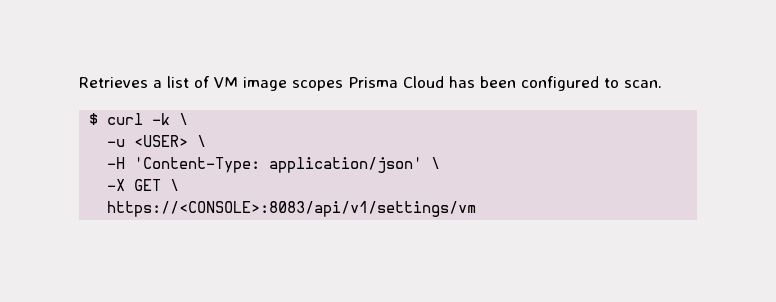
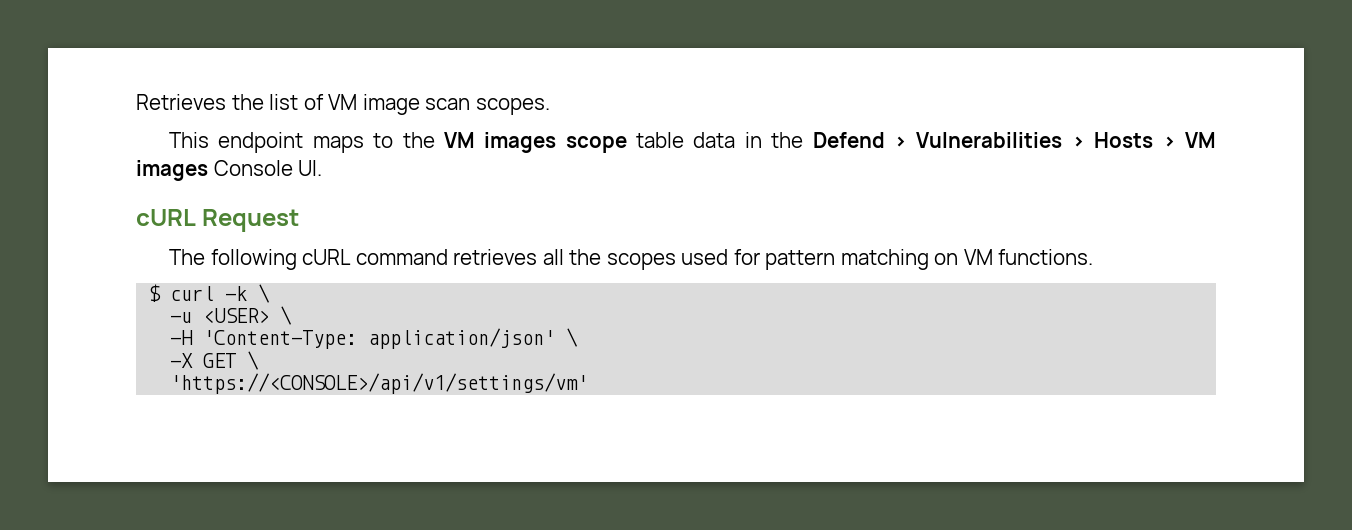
- Retrieves a list of VM image scopes Prisma Cloud has been configured to scan.
+ Retrieves the list of VM image scan scopes.
+ This endpoint maps to the VM images scope table data in the Defend > Vulnerabilities > Hosts > VM images Console UI.
+ cURL Request
+ The following cURL command retrieves all the scopes used for pattern matching on VM functions.
- https://<CONSOLE>:8083/api/v1/settings/vm
+ 'https://<CONSOLE>/api/v1/settings/vm'

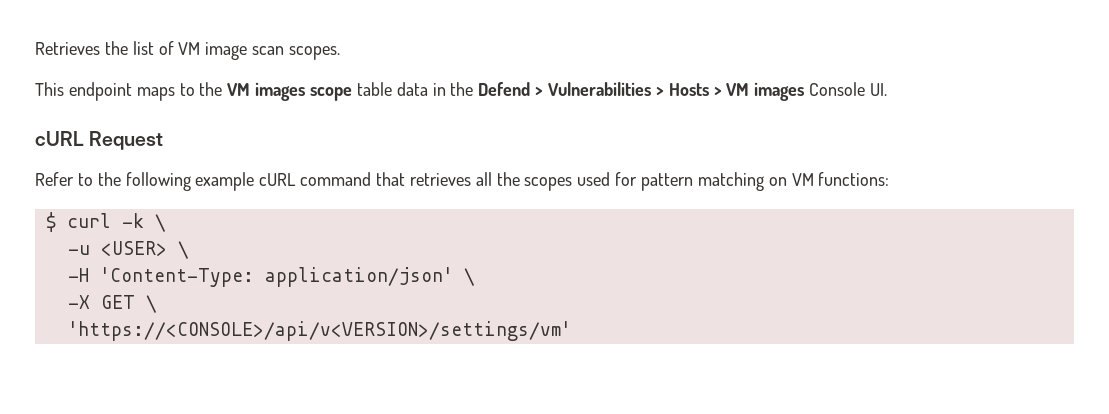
- The following cURL command retrieves all the scopes used for pattern matching on VM functions.
+ Refer to the following example cURL command that retrieves all the scopes used for pattern matching on VM functions:
- 'https://<CONSOLE>/api/v1/settings/vm'
+ 'https://<CONSOLE>/api/v<VERSION>/settings/vm'

